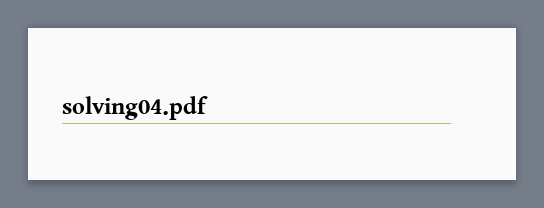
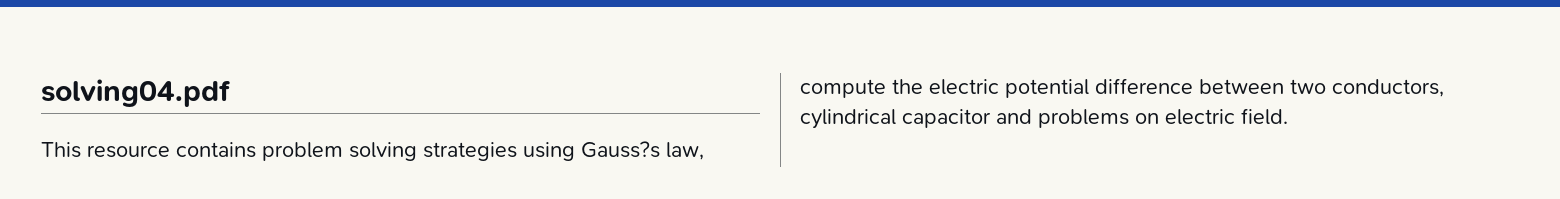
+ This resource contains problem solving strategies using Gauss?s law, compute the electric potential difference between two conductors, cylindrical capacitor and problems on electric field.

